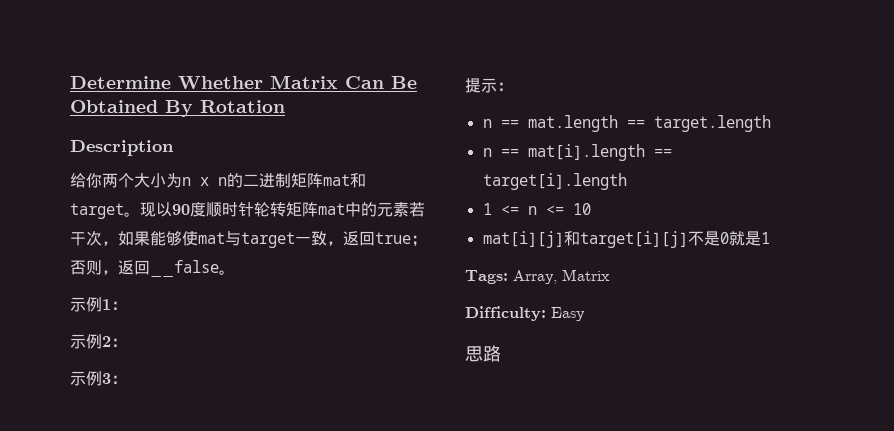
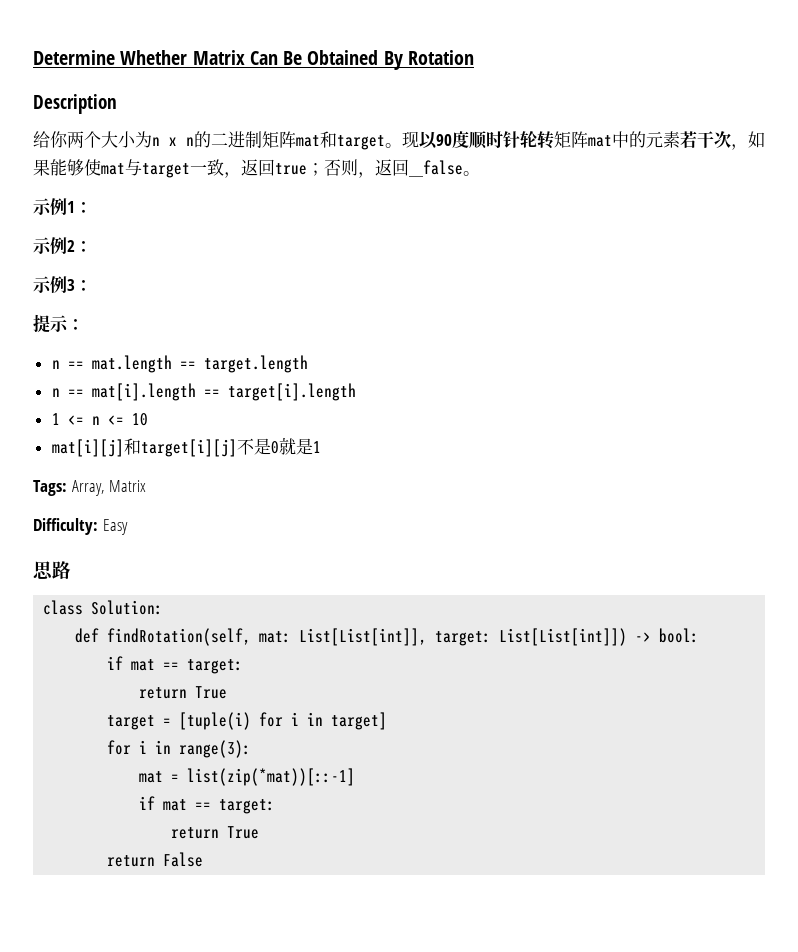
+ class Solution:
+ def findRotation(self, mat: List[List[int]], target: List[List[int]]) -> bool:
+ if mat == target:
+ return True
+ target = [tuple(i) for i in target]
+ for i in range(3):
+ mat = list(zip(*mat))[::-1]
+ if mat == target:
+ return True
+ return False

